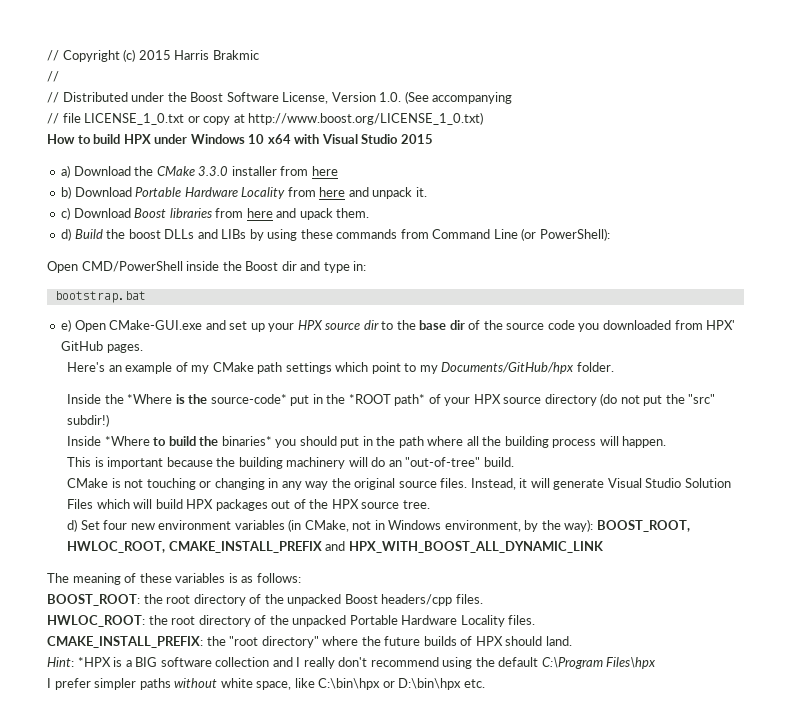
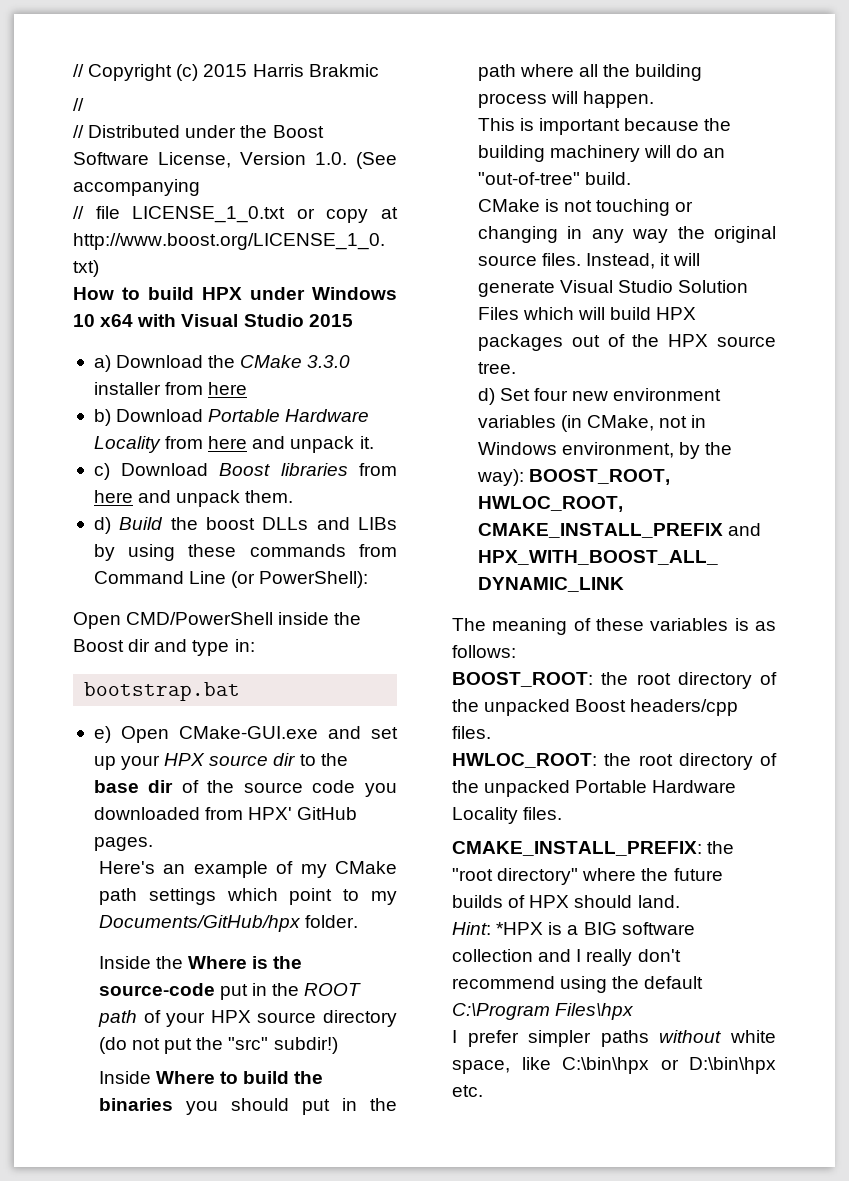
- c) Download Boost libraries from here and upack them.
+ c) Download Boost libraries from here and unpack them.
- Inside the *Where is the source-code* put in the *ROOT path* of your HPX source directory (do not put the "src" subdir!)
+ Inside the Where is the source-code put in the ROOT path of your HPX source directory (do not put the "src" subdir!)
- Inside *Where to build the binaries* you should put in the path where all the building process will happen.
+ Inside Where to build the binaries you should put in the path where all the building process will happen.

